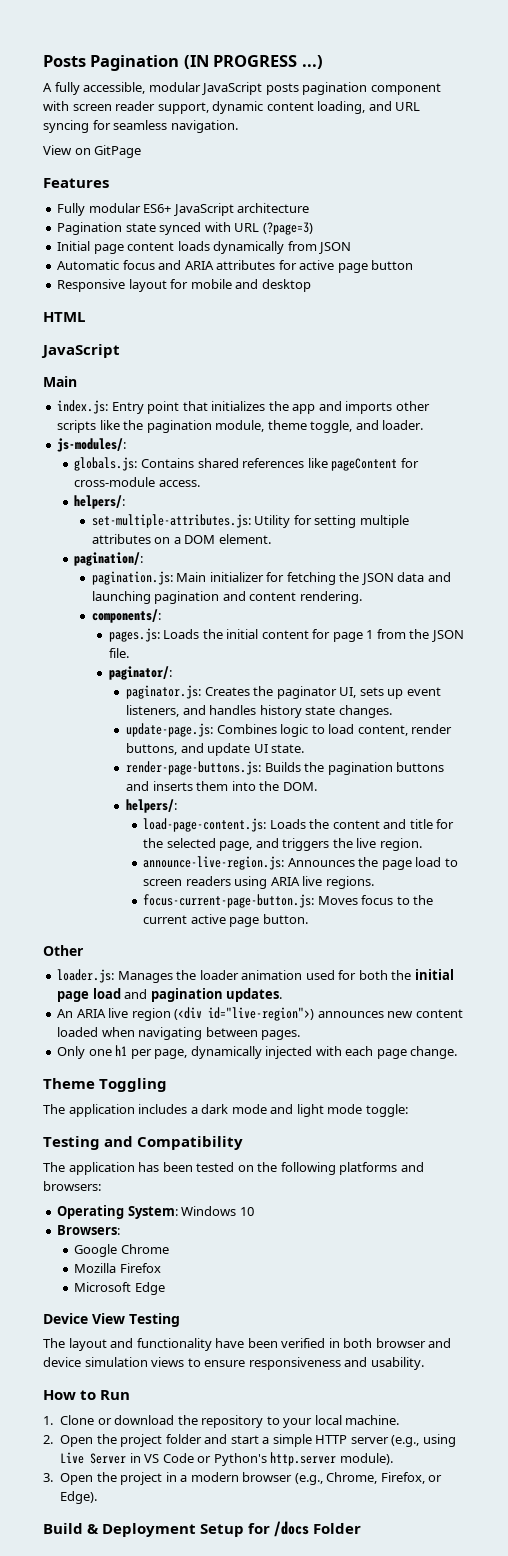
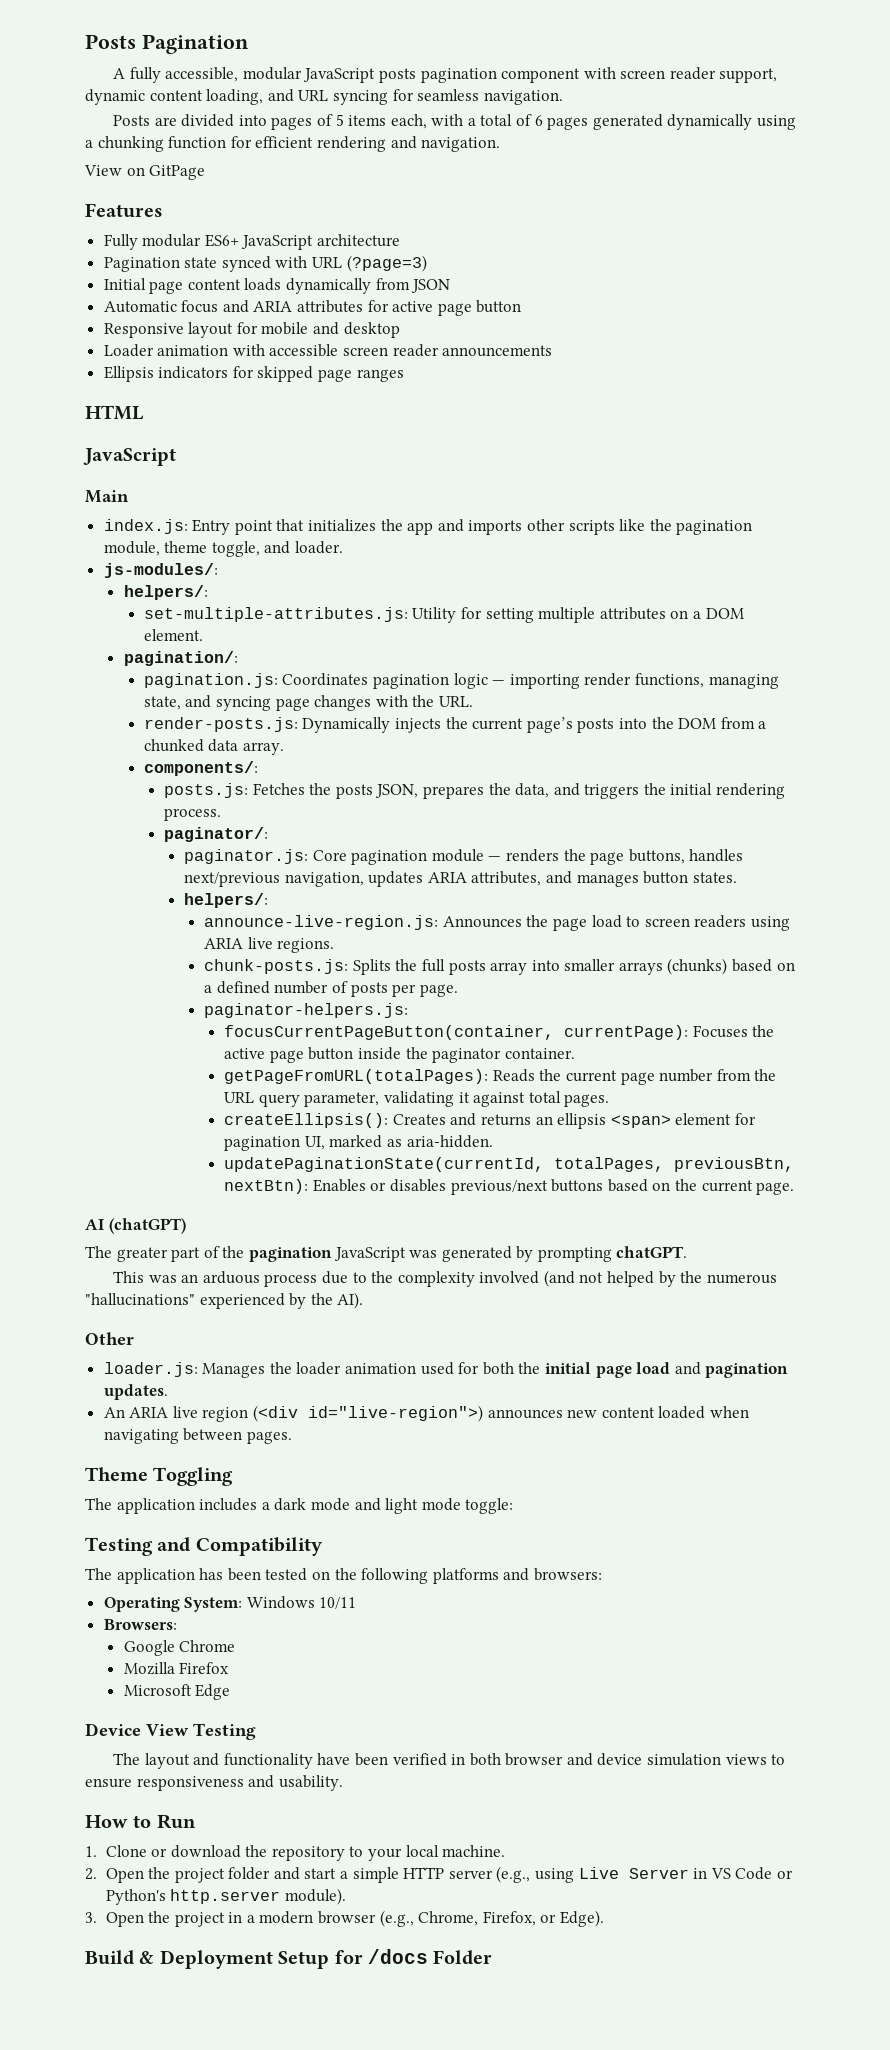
- Posts Pagination (IN PROGRESS ...)
+ Posts Pagination
+ Posts are divided into pages of 5 items each, with a total of 6 pages generated dynamically using a chunking function for efficient rendering and navigation.
+ Loader animation with accessible screen reader announcements
+ Ellipsis indicators for skipped page ranges
- globals.js: Contains shared references like pageContent for cross-module access.
- pagination.js: Main initializer for fetching the JSON data and launching pagination and content rendering.
+ pagination.js: Coordinates pagination logic — importing render functions, managing state, and syncing page changes with the URL.
+ render-posts.js: Dynamically injects the current page’s posts into the DOM from a chunked data array.
  components/:
- pages.js: Loads the initial content for page 1 from the JSON file.
+ posts.js: Fetches the posts JSON, prepares the data, and triggers the initial rendering process.
  paginator/:
- paginator.js: Creates the paginator UI, sets up event listeners, and handles history state changes.
- update-page.js: Combines logic to load content, render buttons, and update UI state.
- render-page-buttons.js: Builds the pagination buttons and inserts them into the DOM.
+ paginator.js: Core pagination module — renders the page buttons, handles next/previous navigation, updates ARIA attributes, and manages button states.
  helpers/:
- load-page-content.js: Loads the content and title for the selected page, and triggers the live region.
- focus-current-page-button.js: Moves focus to the current active page button.
+ chunk-posts.js: Splits the full posts array into smaller arrays (chunks) based on a defined number of posts per page.
+ paginator-helpers.js:
+ focusCurrentPageButton(container, currentPage): Focuses the active page button inside the paginator container.
+ getPageFromURL(totalPages): Reads the current page number from the URL query parameter, validating it against total pages.
+ createEllipsis(): Creates and returns an ellipsis <span> element for pagination UI, marked as aria-hidden.
+ updatePaginationState(currentId, totalPages, previousBtn, nextBtn): Enables or disables previous/next buttons based on the current page.
+ AI (chatGPT)
+ The greater part of the pagination JavaScript was generated by prompting chatGPT.
+ This was an arduous process due to the complexity involved (and not helped by the numerous "hallucinations" experienced by the AI).
- Only one h1 per page, dynamically injected with each page change.
- Operating System: Windows 10
+ Operating System: Windows 10/11

